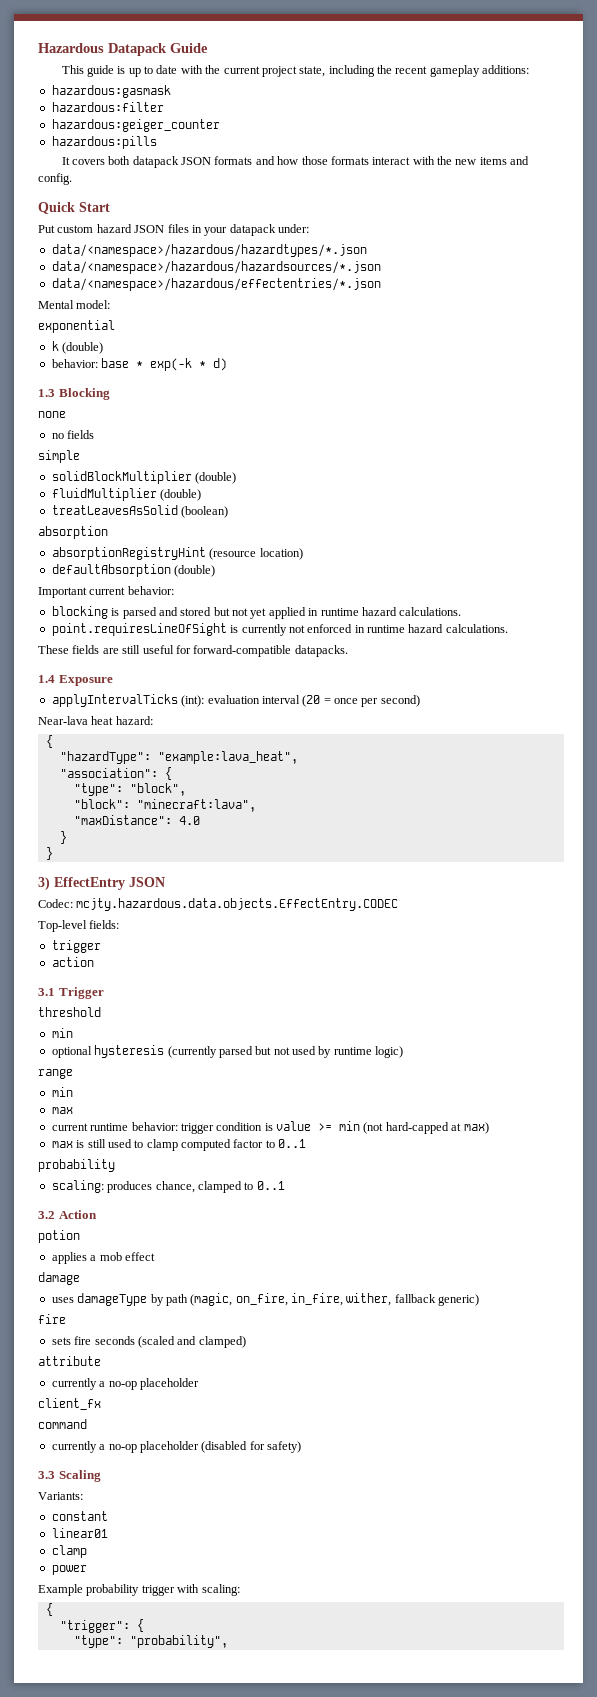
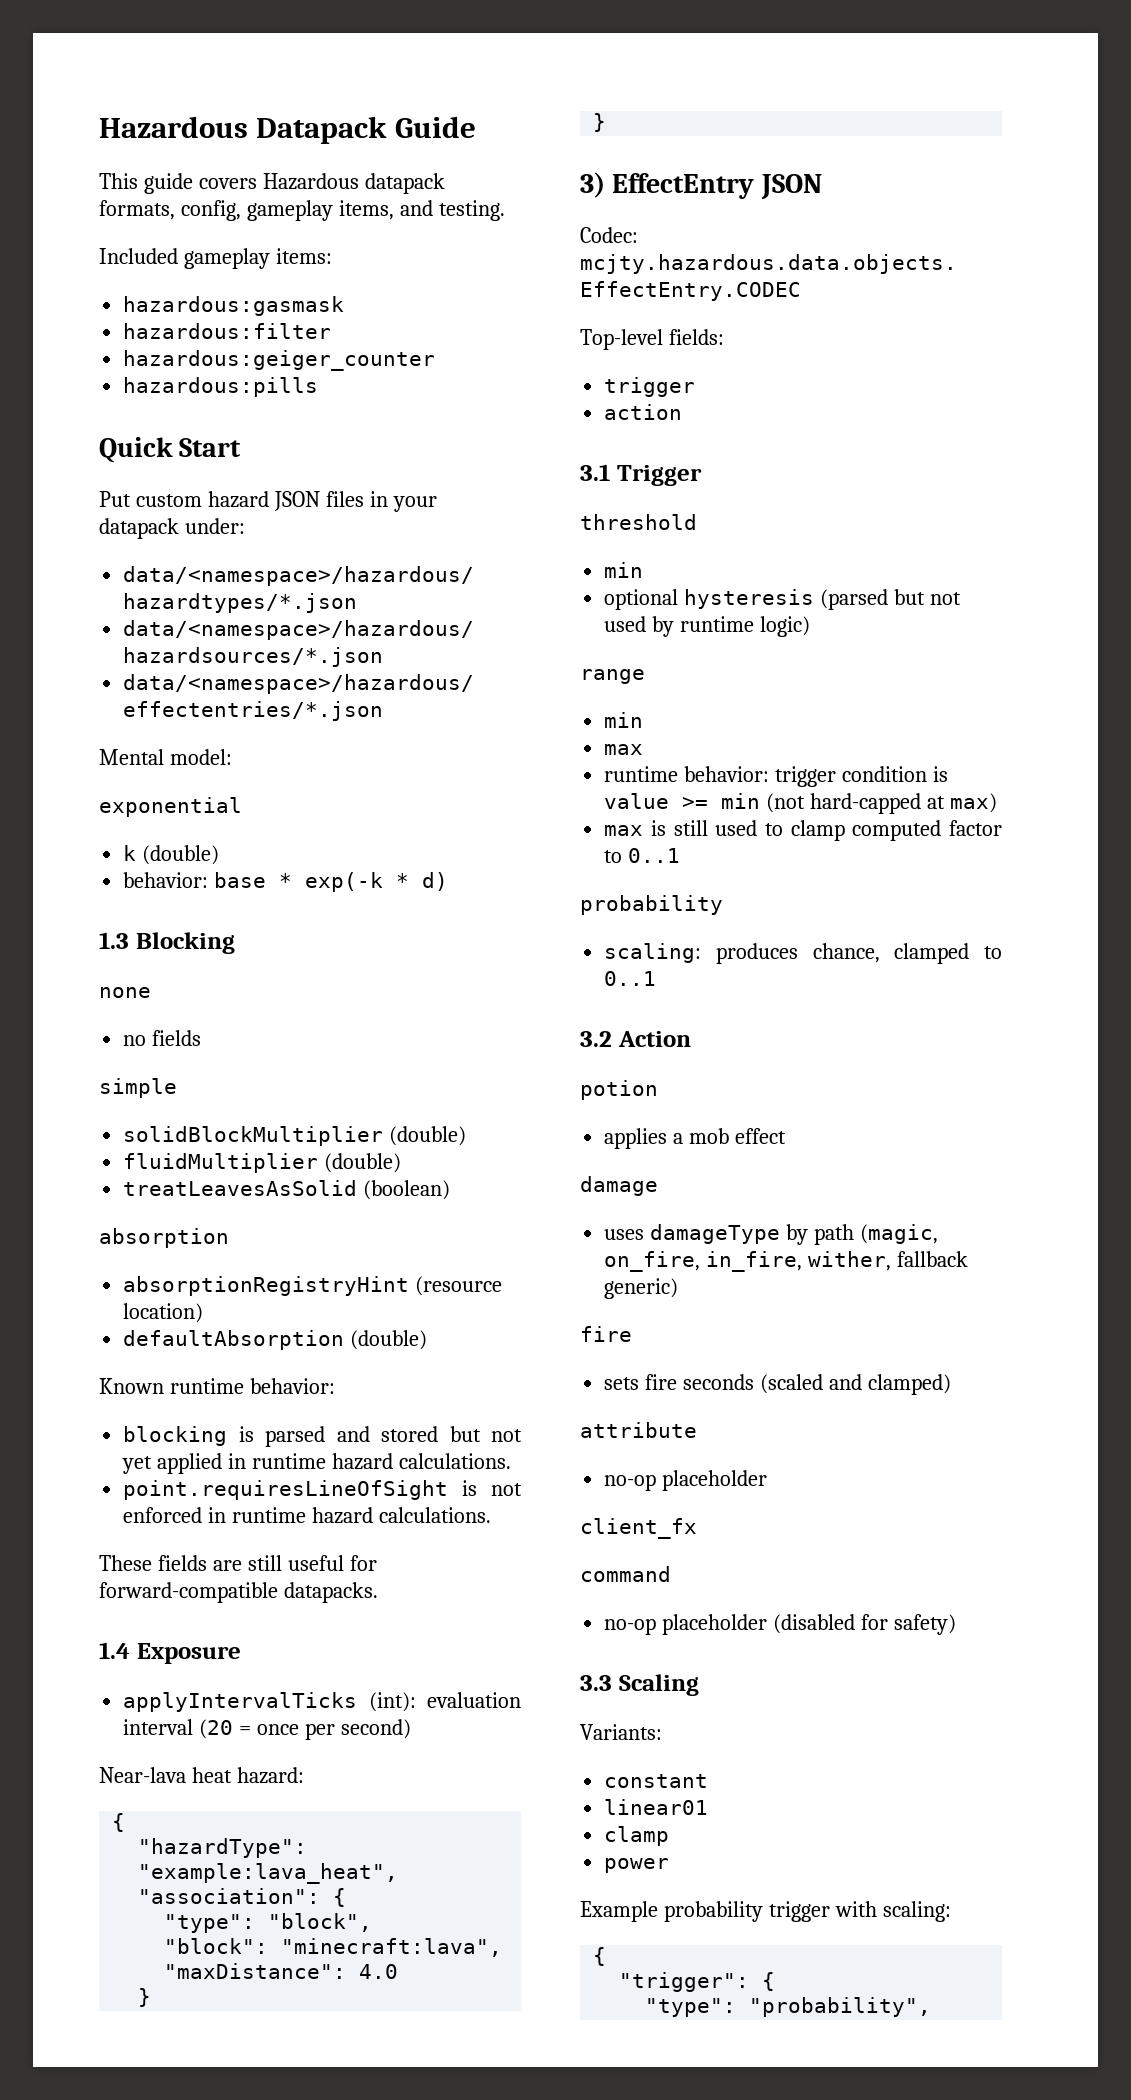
- This guide is up to date with the current project state, including the recent gameplay additions:
+ This guide covers Hazardous datapack formats, config, gameplay items, and testing.
+ Included gameplay items:
  hazardous:gasmask
  hazardous:filter
  hazardous:geiger_counter
  hazardous:pills
- It covers both datapack JSON formats and how those formats interact with the new items and config.
- Important current behavior:
+ Known runtime behavior:
- point.requiresLineOfSight is currently not enforced in runtime hazard calculations.
+ point.requiresLineOfSight is not enforced in runtime hazard calculations.
- optional hysteresis (currently parsed but not used by runtime logic)
+ optional hysteresis (parsed but not used by runtime logic)
- current runtime behavior: trigger condition is value >= min (not hard-capped at max)
+ runtime behavior: trigger condition is value >= min (not hard-capped at max)
  attribute
- currently a no-op placeholder
+ no-op placeholder
- currently a no-op placeholder (disabled for safety)
+ no-op placeholder (disabled for safety)

